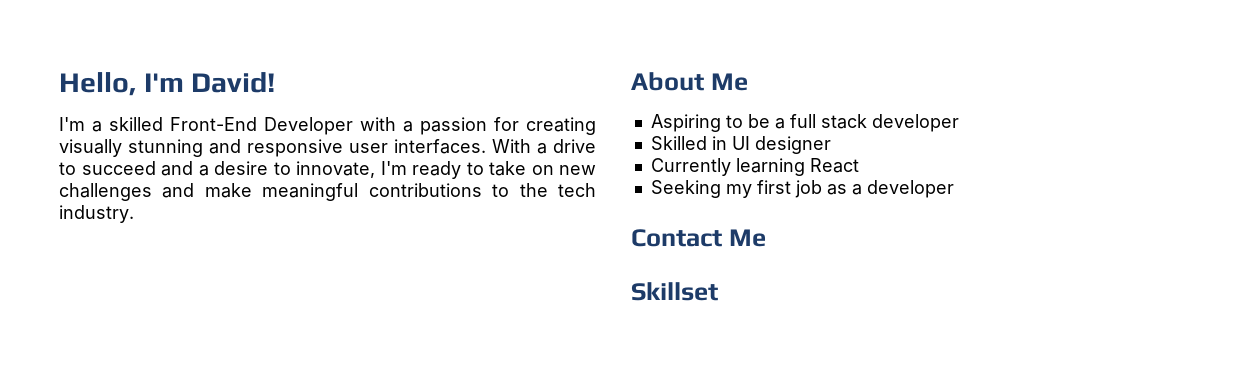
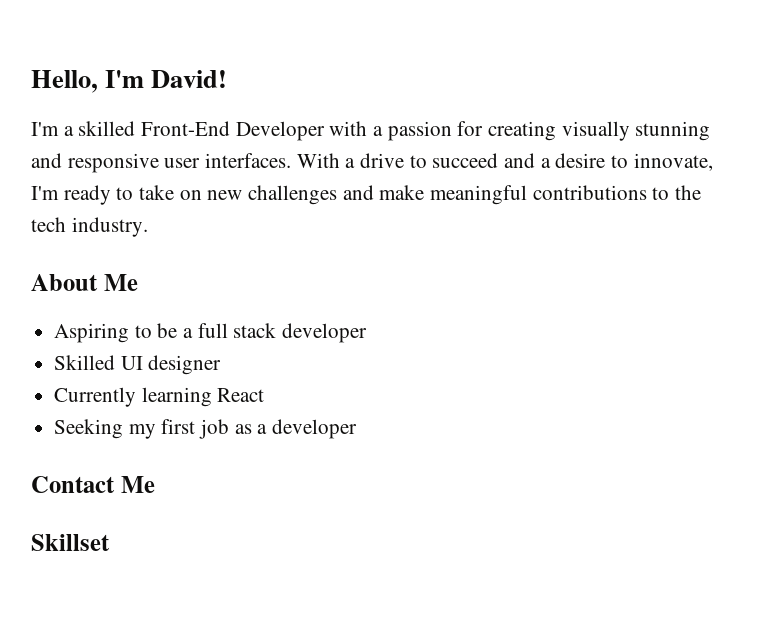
- Skilled in UI designer
+ Skilled UI designer

